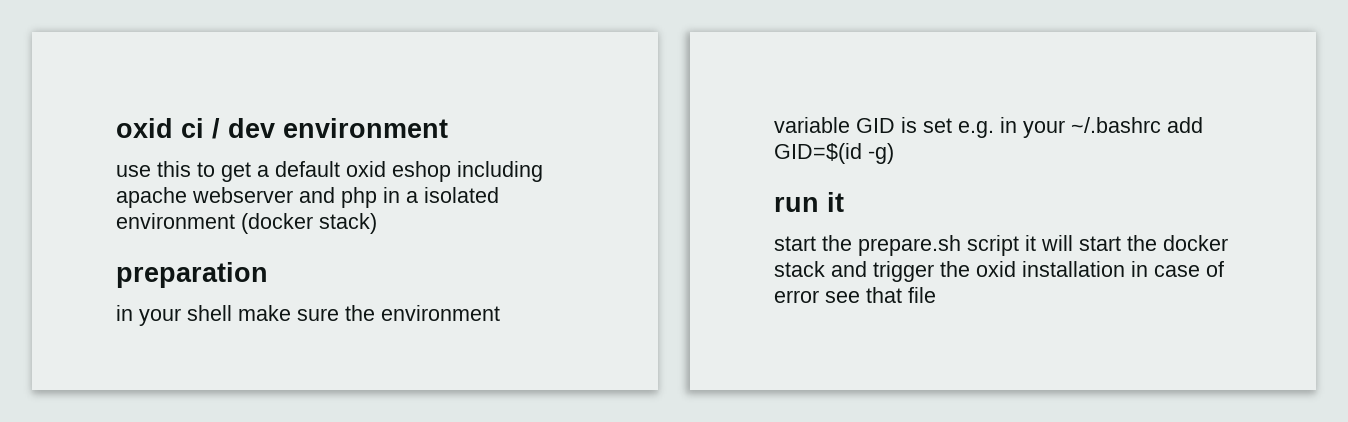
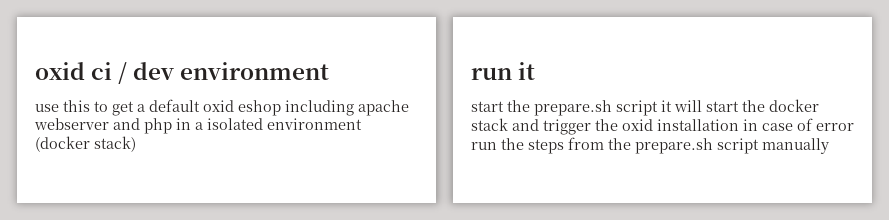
- preparation
- in your shell make sure the environment variable GID is set e.g. in your ~/.bashrc add GID=$(id -g)
- start the prepare.sh script it will start the docker stack and trigger the oxid installation in case of error see that file
+ start the prepare.sh script it will start the docker stack and trigger the oxid installation in case of error run the steps from the prepare.sh script manually

